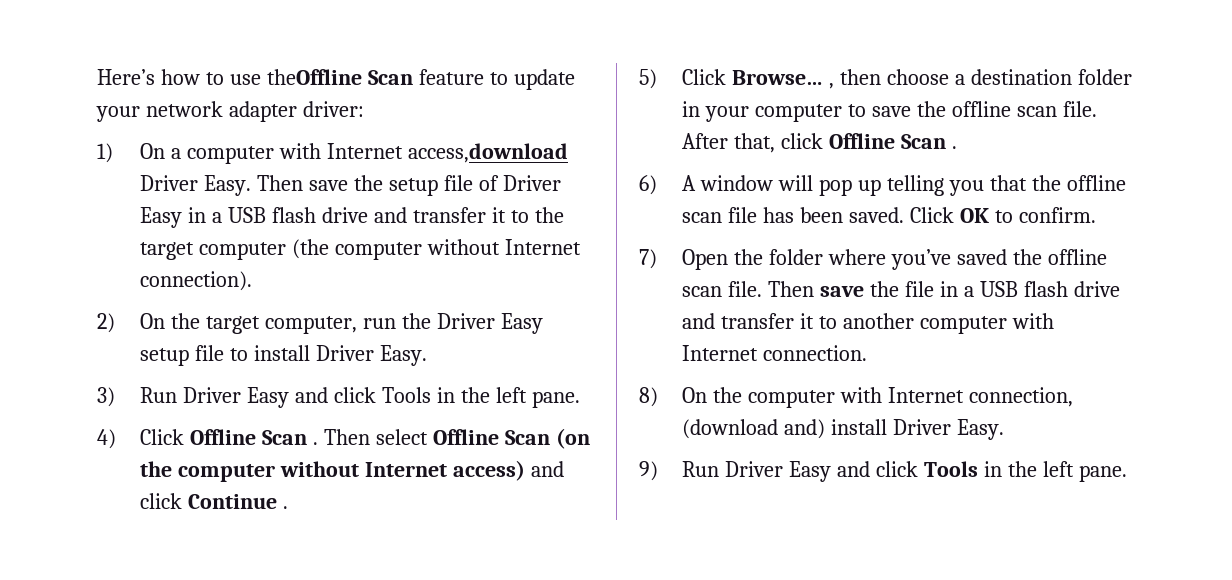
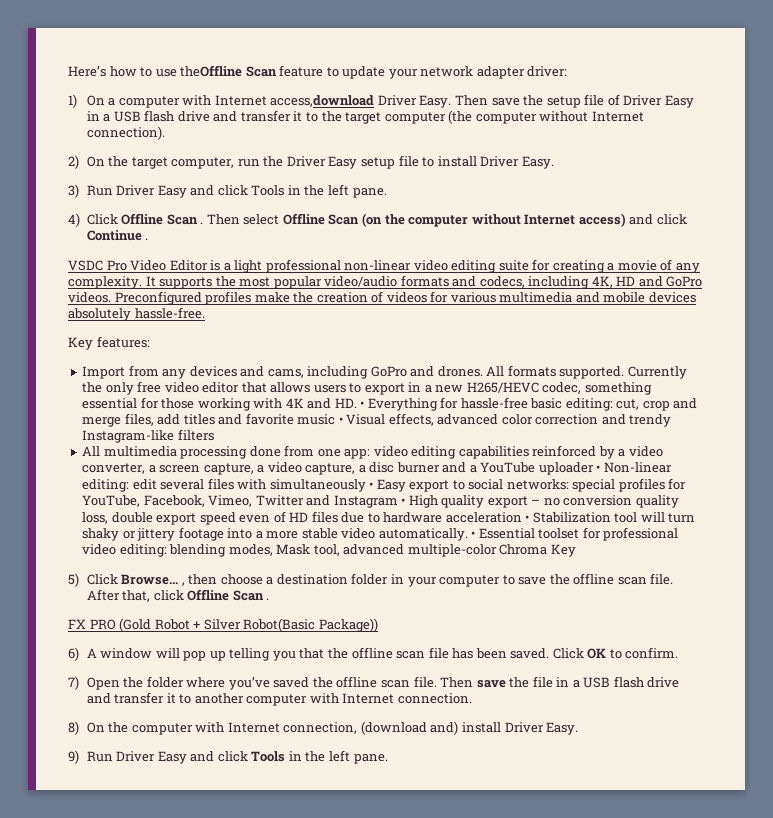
+ VSDC Pro Video Editor is a light professional non-linear video editing suite for creating a movie of any complexity. It supports the most popular video/audio formats and codecs, including 4K, HD and GoPro videos. Preconfigured profiles make the creation of videos for various multimedia and mobile devices absolutely hassle-free.
+ Key features:
+ Import from any devices and cams, including GoPro and drones. All formats supported. Сurrently the only free video editor that allows users to export in a new H265/HEVC codec, something essential for those working with 4K and HD. • Everything for hassle-free basic editing: cut, crop and merge files, add titles and favorite music • Visual effects, advanced color correction and trendy Instagram-like filters
+ All multimedia processing done from one app: video editing capabilities reinforced by a video converter, a screen capture, a video capture, a disc burner and a YouTube uploader • Non-linear editing: edit several files with simultaneously • Easy export to social networks: special profiles for YouTube, Facebook, Vimeo, Twitter and Instagram • High quality export – no conversion quality loss, double export speed even of HD files due to hardware acceleration • Stabilization tool will turn shaky or jittery footage into a more stable video automatically. • Essential toolset for professional video editing: blending modes, Mask tool, advanced multiple-color Chroma Key
+ FX PRO (Gold Robot + Silver Robot(Basic Package))

